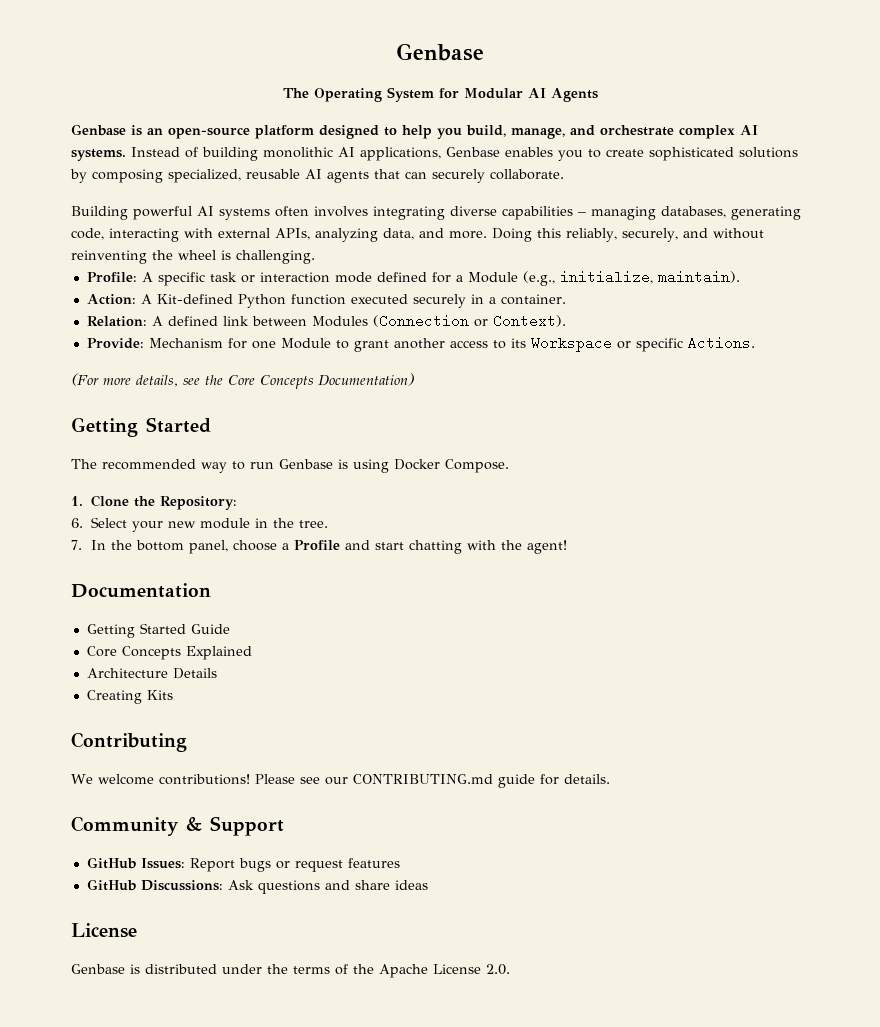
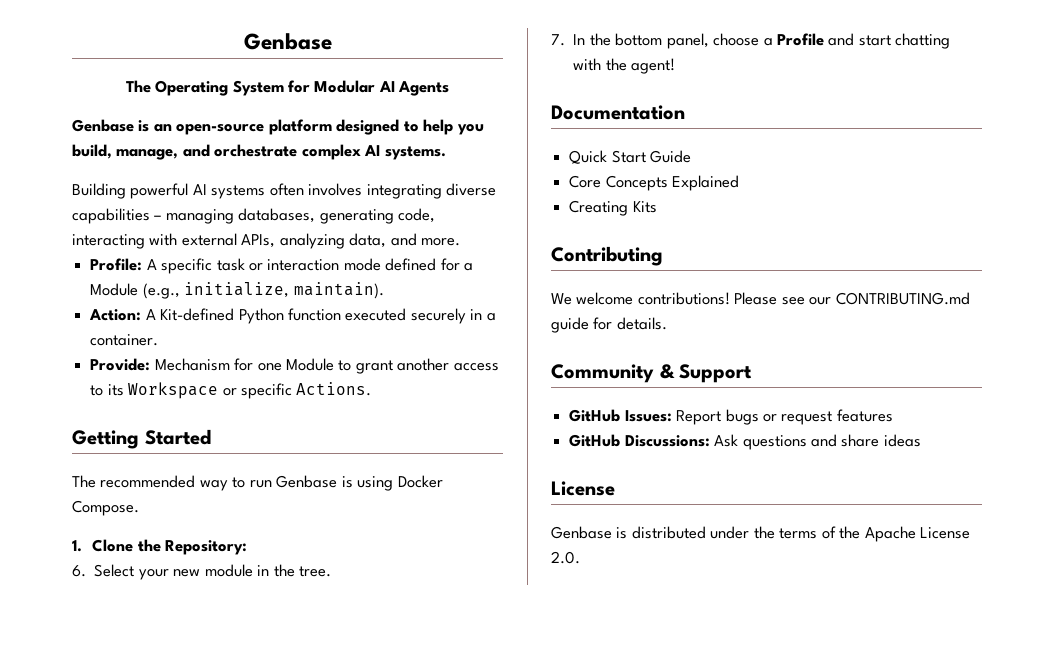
- Instead of building monolithic AI applications, Genbase enables you to create sophisticated solutions by composing specialized, reusable AI agents that can securely collaborate.
- Doing this reliably, securely, and without reinventing the wheel is challenging.
- Relation: A defined link between Modules (Connection or Context).
- (For more details, see the Core Concepts Documentation)
- Getting Started Guide
+ Quick Start Guide
- Architecture Details

